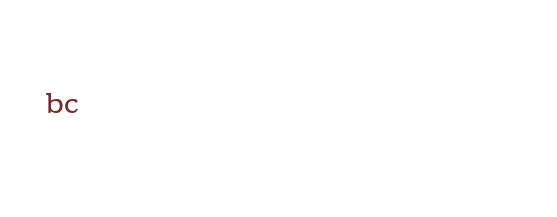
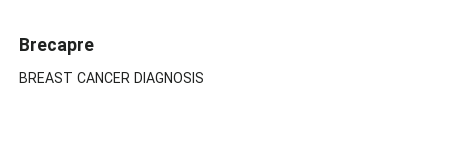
- bc
+ Brecapre
+ BREAST CANCER DIAGNOSIS

